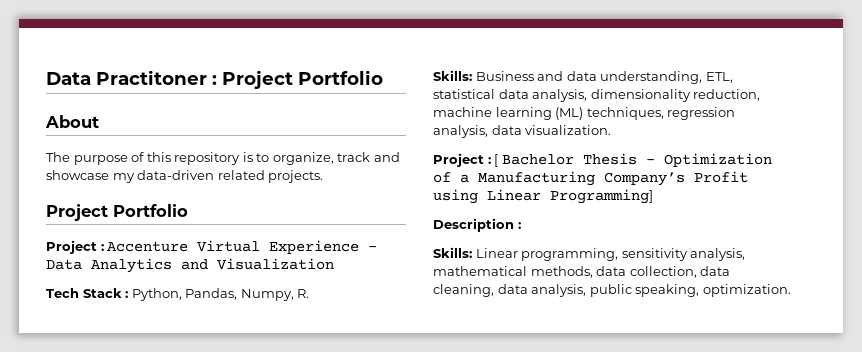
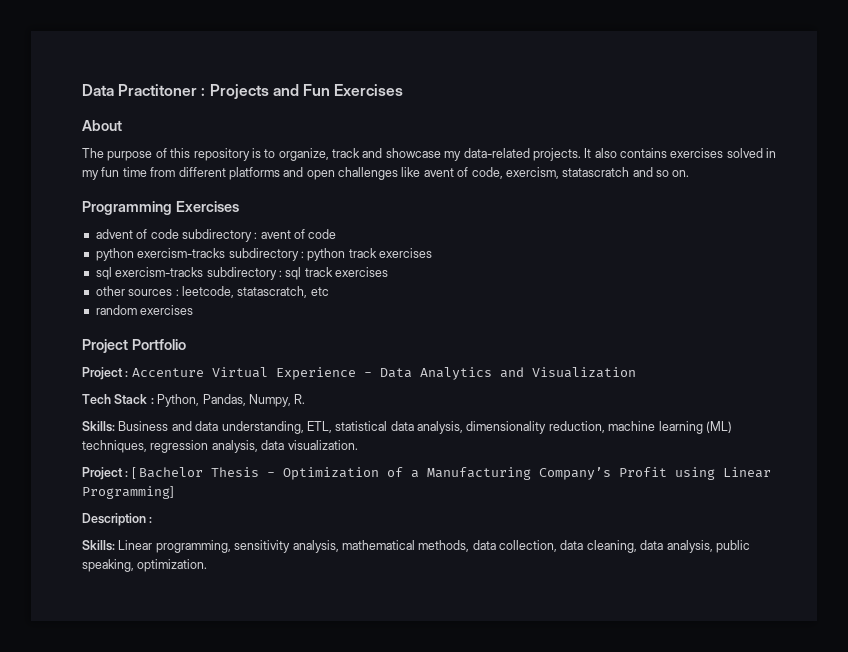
- Data Practitoner : Project Portfolio
+ Data Practitoner : Projects and Fun Exercises
- The purpose of this repository is to organize, track and showcase my data-driven related projects.
+ The purpose of this repository is to organize, track and showcase my data-related projects. It also contains exercises solved in my fun time from different platforms and open challenges like avent of code, exercism, statascratch and so on.
+ Programming Exercises
+ advent of code subdirectory : avent of code
+ python exercism-tracks subdirectory : python track exercises
+ sql exercism-tracks subdirectory : sql track exercises
+ other sources : leetcode, statascratch, etc
+ random exercises

